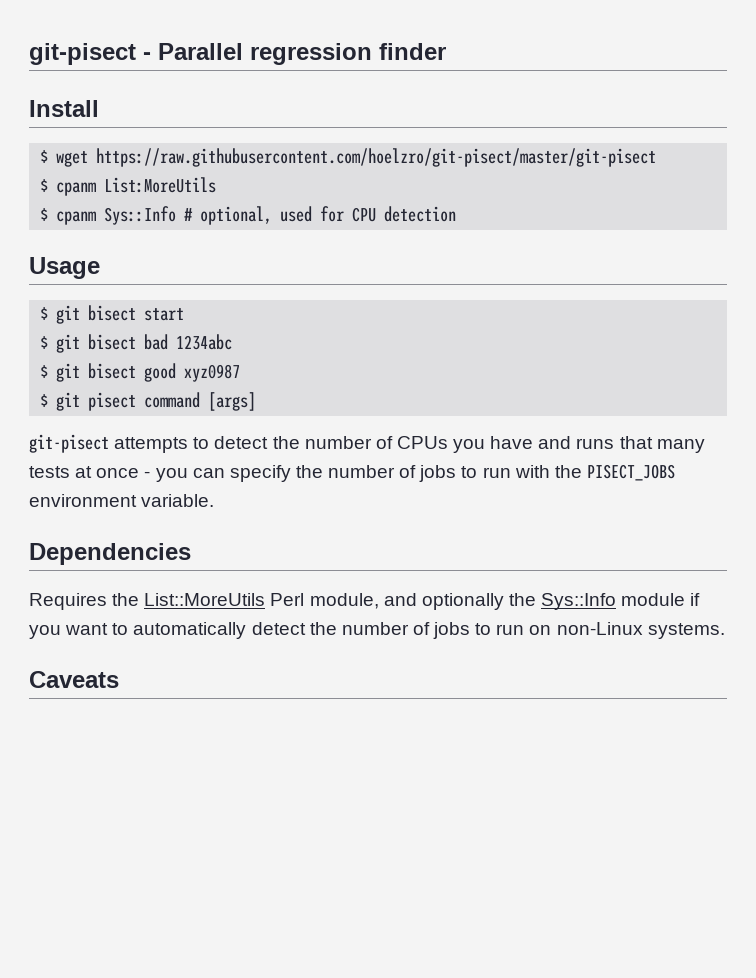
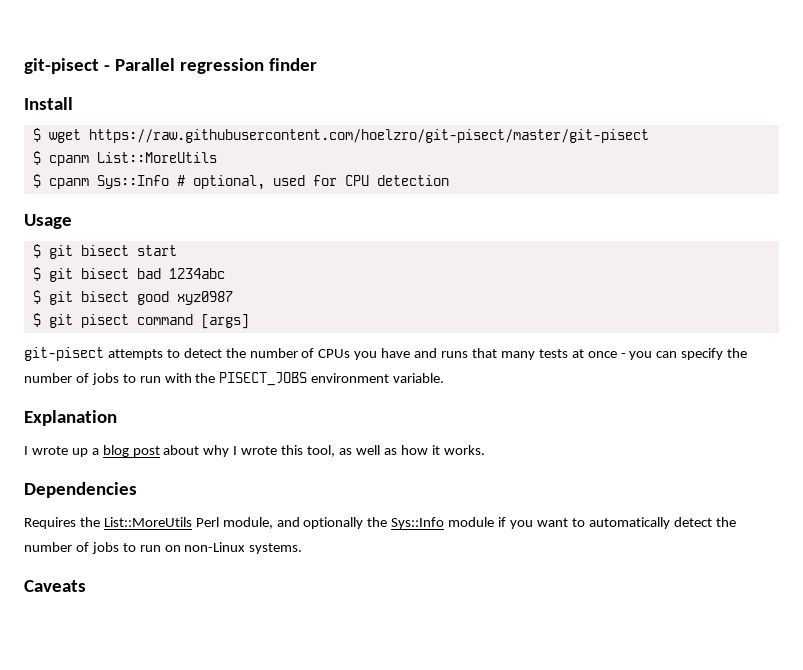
- $ cpanm List:MoreUtils
+ $ cpanm List::MoreUtils
+ Explanation
+ I wrote up a blog post about why I wrote this tool, as well as how it works.

